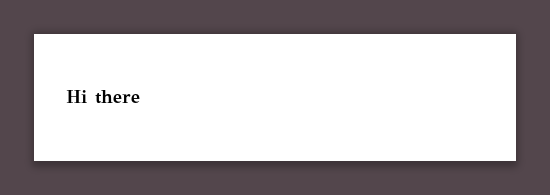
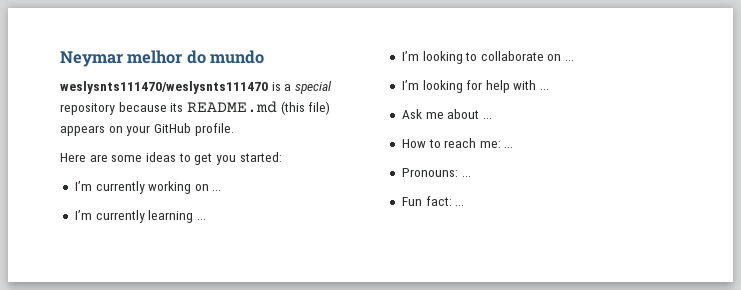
- Hi there
+ Neymar melhor do mundo
+ weslysnts111470/weslysnts111470 is a special repository because its README.md (this file) appears on your GitHub profile.
+ Here are some ideas to get you started:
+ I’m currently working on ...
+ I’m currently learning ...
+ I’m looking to collaborate on ...
+ I’m looking for help with ...
+ Ask me about ...
+ How to reach me: ...
+ Pronouns: ...
+ Fun fact: ...

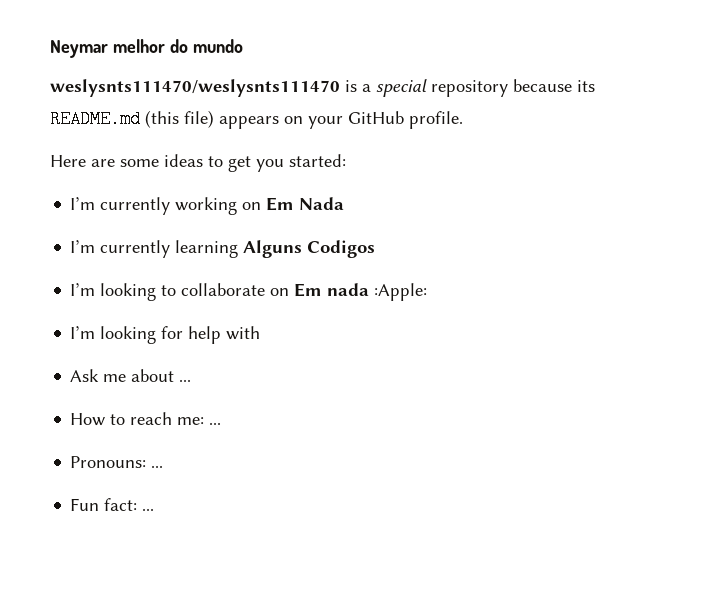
- I’m currently working on ...
+ I’m currently working on Em Nada
- I’m currently learning ...
+ I’m currently learning Alguns Codigos
- I’m looking to collaborate on ...
+ I’m looking to collaborate on Em nada :Apple:
- I’m looking for help with ...
+ I’m looking for help with

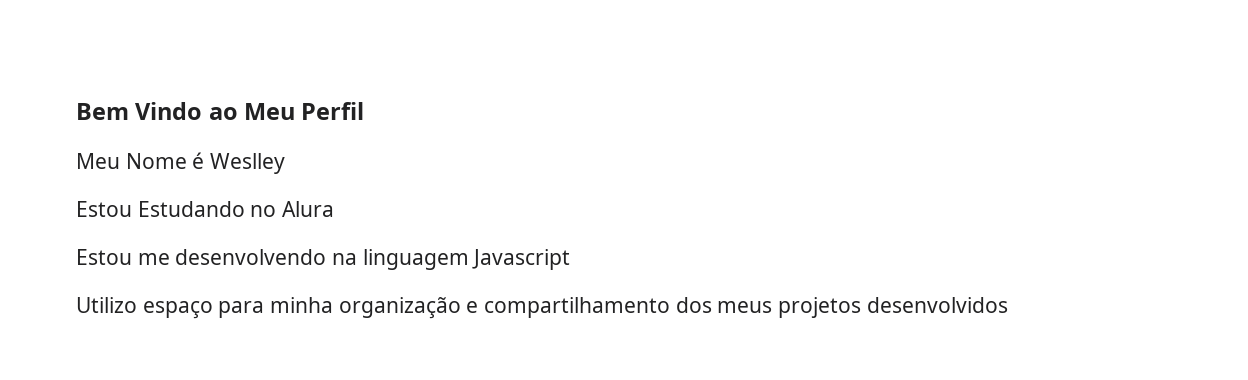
- Neymar melhor do mundo
- weslysnts111470/weslysnts111470 is a special repository because its README.md (this file) appears on your GitHub profile.
- Here are some ideas to get you started:
- I’m currently working on Em Nada
- I’m currently learning Alguns Codigos
- I’m looking to collaborate on Em nada :Apple:
- I’m looking for help with
- Ask me about ...
- How to reach me: ...
- Pronouns: ...
- Fun fact: ...
+ Bem Vindo ao Meu Perfil
+ Meu Nome é Weslley
+ Estou Estudando no Alura
+ Estou me desenvolvendo na linguagem Javascript
+ Utilizo espaço para minha organização e compartilhamento dos meus projetos desenvolvidos

